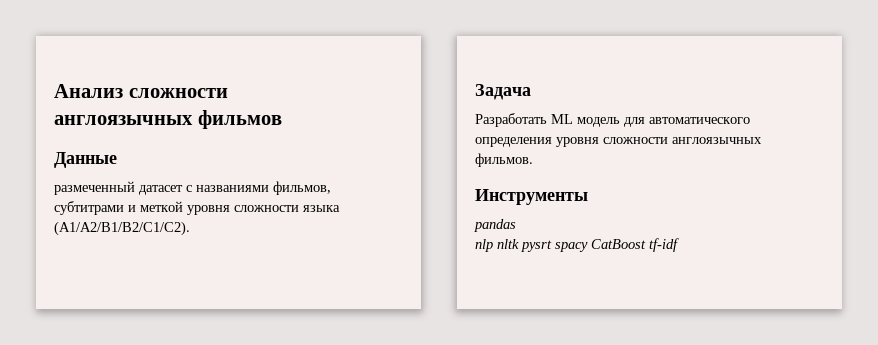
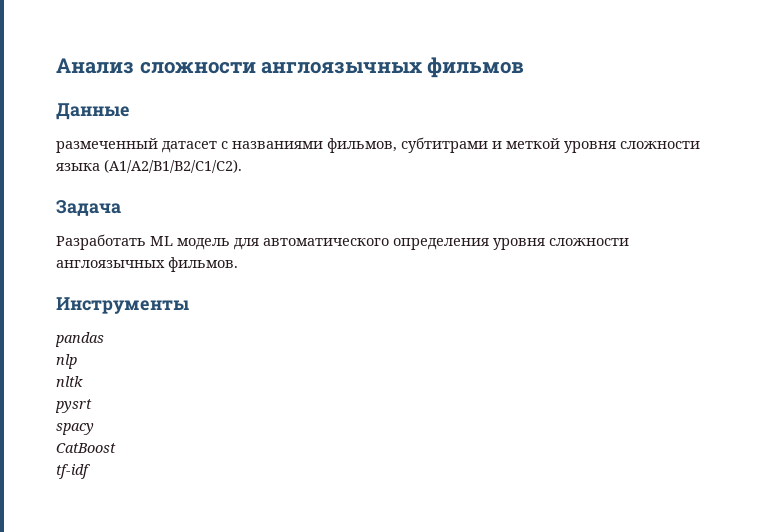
- nlp nltk pysrt spacy CatBoost tf-idf
+ nlp
+ nltk
+ pysrt
+ spacy
+ CatBoost
+ tf-idf

